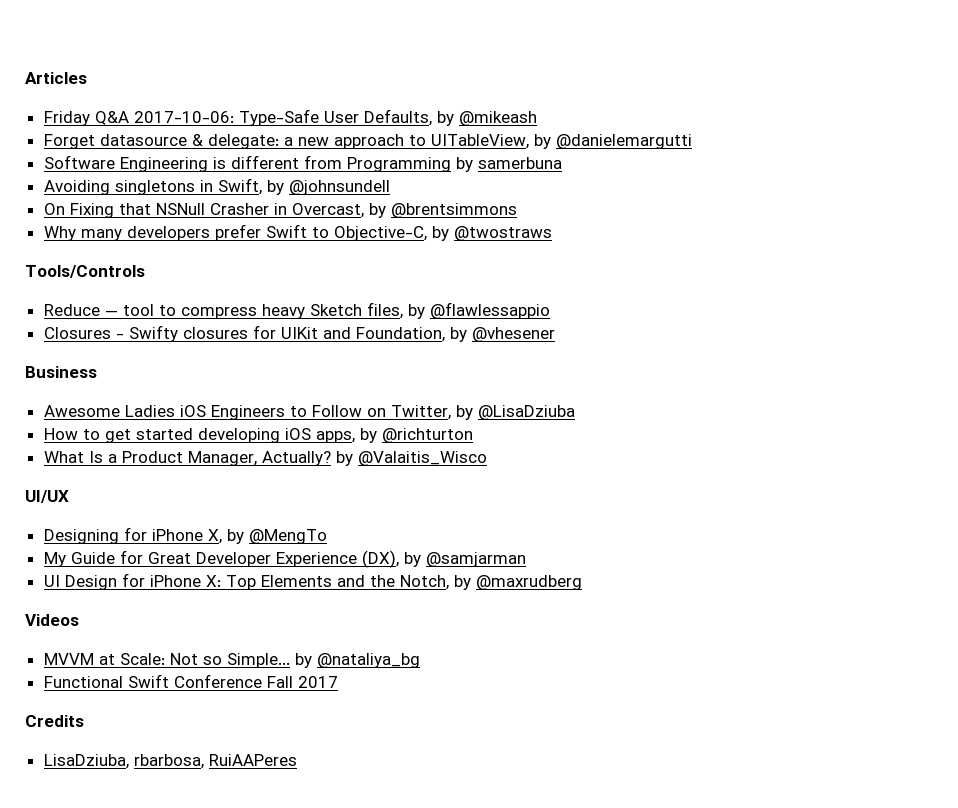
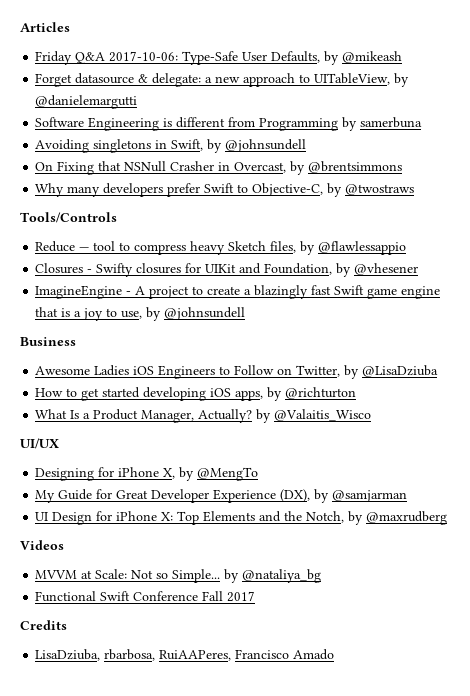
+ ImagineEngine - A project to create a blazingly fast Swift game engine that is a joy to use, by @johnsundell
- LisaDziuba, rbarbosa, RuiAAPeres
+ LisaDziuba, rbarbosa, RuiAAPeres, Francisco Amado

